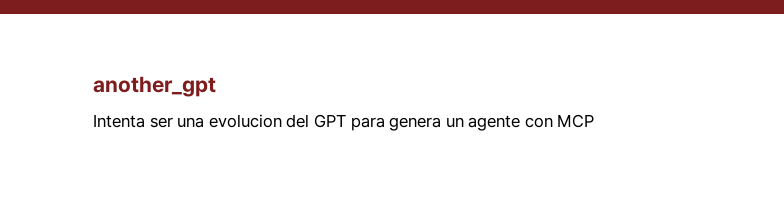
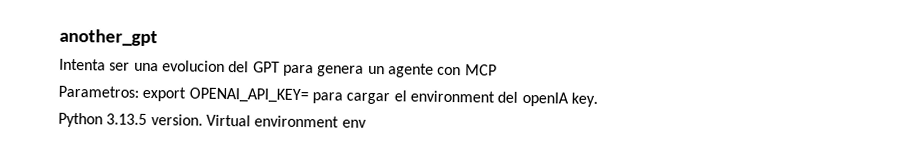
+ Parametros: export OPENAI_API_KEY= para cargar el environment del openIA key.
+ Python 3.13.5 version. Virtual environment env

